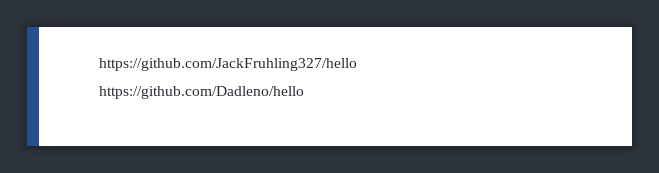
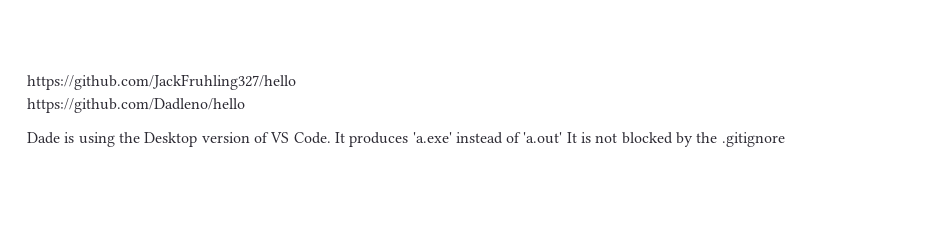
+ Dade is using the Desktop version of VS Code. It produces 'a.exe' instead of 'a.out' It is not blocked by the .gitignore

